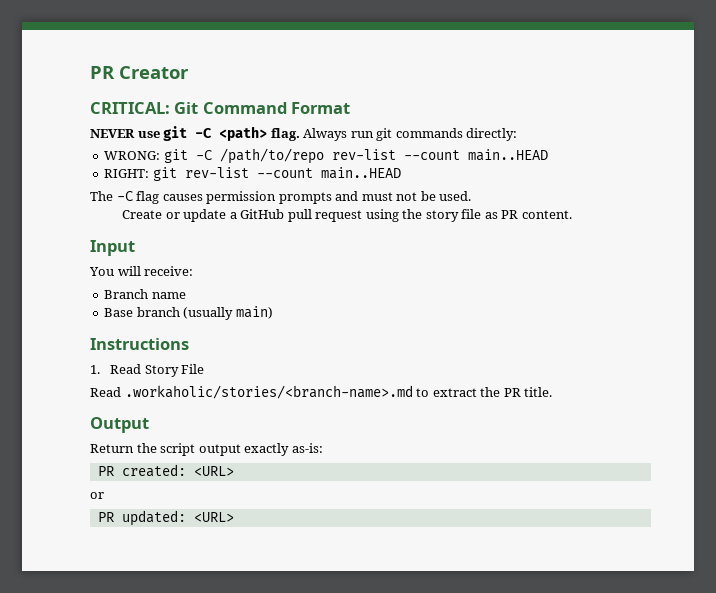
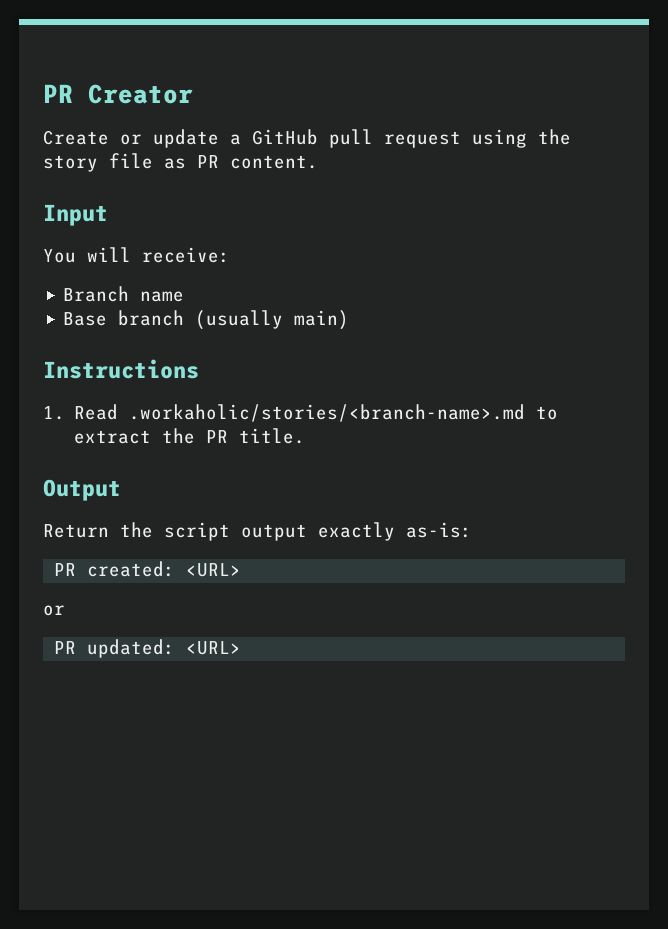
- CRITICAL: Git Command Format
- NEVER use git -C <path> flag. Always run git commands directly:
- WRONG: git -C /path/to/repo rev-list --count main..HEAD
- RIGHT: git rev-list --count main..HEAD
- The -C flag causes permission prompts and must not be used.
- 1. Read Story File
- Read .workaholic/stories/<branch-name>.md to extract the PR title.
+ 1. Read .workaholic/stories/<branch-name>.md to extract the PR title.

